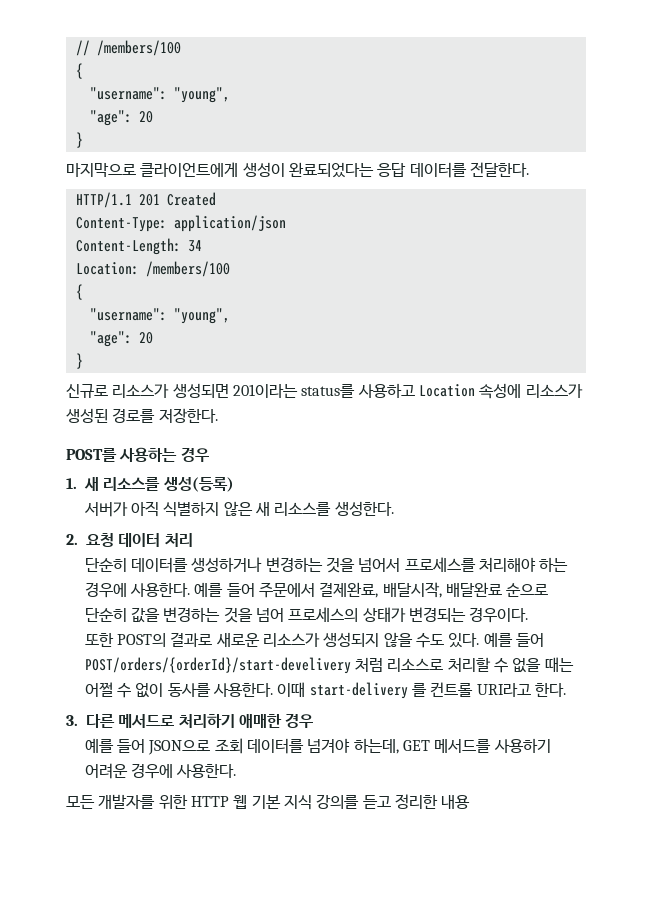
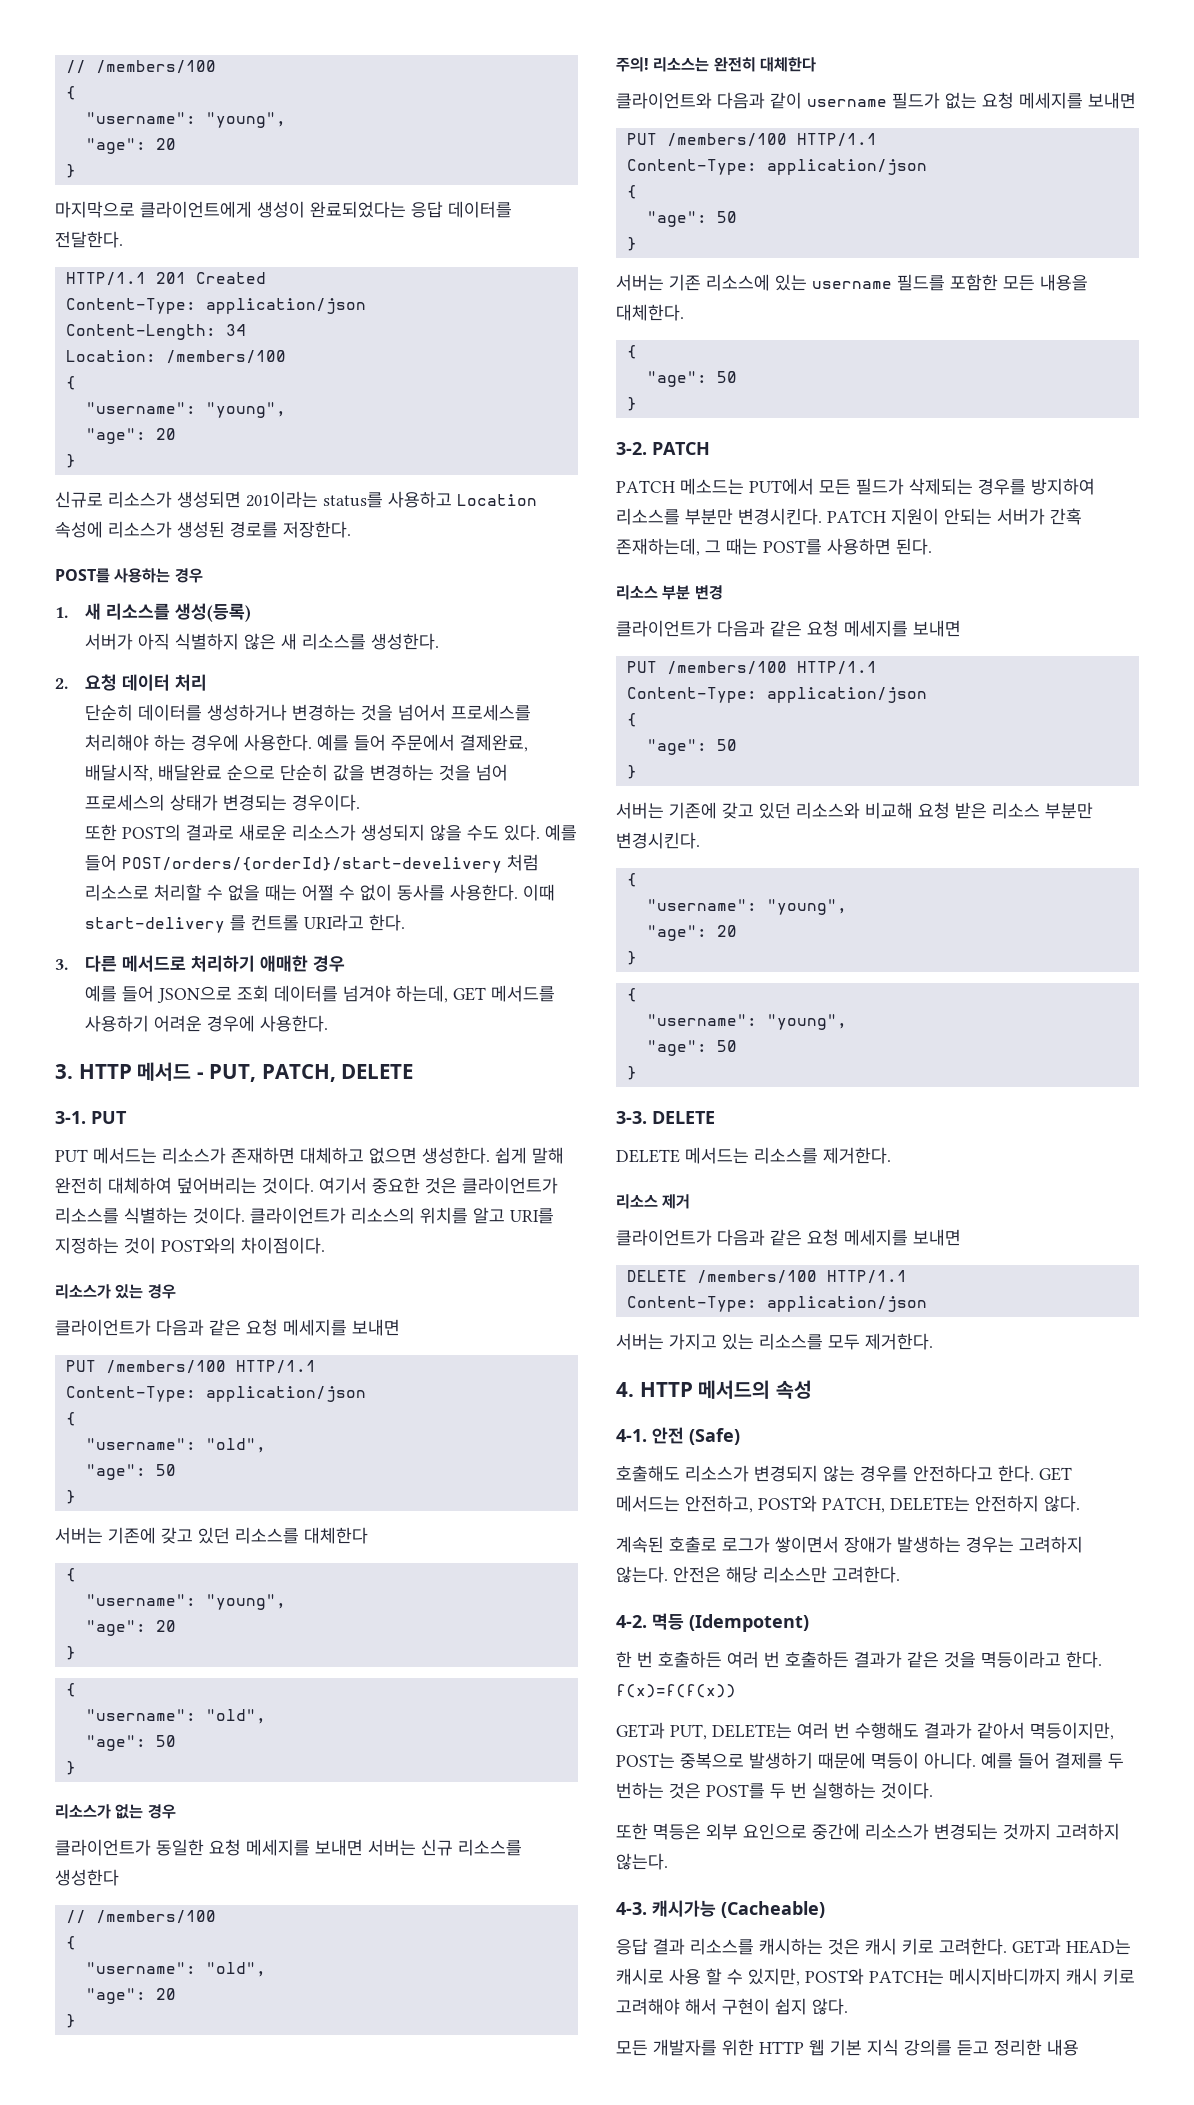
+ 3. HTTP 메서드 - PUT, PATCH, DELETE
+ 3-1. PUT
+ PUT 메서드는 리소스가 존재하면 대체하고 없으면 생성한다. 쉽게 말해 완전히 대체하여 덮어버리는 것이다. 여기서 중요한 것은 클라이언트가 리소스를 식별하는 것이다. 클라이언트가 리소스의 위치를 알고 URI를 지정하는 것이 POST와의 차이점이다.
+ 리소스가 있는 경우
+ 클라이언트가 다음과 같은 요청 메세지를 보내면
+ PUT /members/100 HTTP/1.1
+ Content-Type: application/json
+ {
+ "username": "old",
+ "age": 50
+ }
+ 서버는 기존에 갖고 있던 리소스를 대체한다
+ {
+ "username": "young",
+ "age": 20
+ }
+ {
+ "username": "old",
+ "age": 50
+ }
+ 리소스가 없는 경우
+ 클라이언트가 동일한 요청 메세지를 보내면 서버는 신규 리소스를 생성한다
+ // /members/100
+ {
+ "username": "old",
+ "age": 20
+ }
+ 주의! 리소스는 완전히 대체한다
+ 클라이언트와 다음과 같이 username 필드가 없는 요청 메세지를 보내면
+ PUT /members/100 HTTP/1.1
+ Content-Type: application/json
+ {
+ "age": 50
+ }
+ 서버는 기존 리소스에 있는 username 필드를 포함한 모든 내용을 대체한다.
+ {
+ "age": 50
+ }
+ 3-2. PATCH
+ PATCH 메소드는 PUT에서 모든 필드가 삭제되는 경우를 방지하여 리소스를 부분만 변경시킨다. PATCH 지원이 안되는 서버가 간혹 존재하는데, 그 때는 POST를 사용하면 된다.
+ 리소스 부분 변경
+ 클라이언트가 다음과 같은 요청 메세지를 보내면
+ PUT /members/100 HTTP/1.1
+ Content-Type: application/json
+ {
+ "age": 50
+ }
+ 서버는 기존에 갖고 있던 리소스와 비교해 요청 받은 리소스 부분만 변경시킨다.
+ {
+ "username": "young",
+ "age": 20
+ }
+ {
+ "username": "young",
+ "age": 50
+ }
+ 3-3. DELETE
+ DELETE 메서드는 리소스를 제거한다.
+ 리소스 제거
+ 클라이언트가 다음과 같은 요청 메세지를 보내면
+ DELETE /members/100 HTTP/1.1
+ Content-Type: application/json
+ 서버는 가지고 있는 리소스를 모두 제거한다.
+ 4. HTTP 메서드의 속성
+ 4-1. 안전 (Safe)
+ 호출해도 리소스가 변경되지 않는 경우를 안전하다고 한다. GET 메서드는 안전하고, POST와 PATCH, DELETE는 안전하지 않다.
+ 계속된 호출로 로그가 쌓이면서 장애가 발생하는 경우는 고려하지 않는다. 안전은 해당 리소스만 고려한다.
+ 4-2. 멱등 (Idempotent)
+ 한 번 호출하든 여러 번 호출하든 결과가 같은 것을 멱등이라고 한다. f(x)=f(f(x))
+ GET과 PUT, DELETE는 여러 번 수행해도 결과가 같아서 멱등이지만, POST는 중복으로 발생하기 때문에 멱등이 아니다. 예를 들어 결제를 두 번하는 것은 POST를 두 번 실행하는 것이다.
+ 또한 멱등은 외부 요인으로 중간에 리소스가 변경되는 것까지 고려하지 않는다.
+ 4-3. 캐시가능 (Cacheable)
+ 응답 결과 리소스를 캐시하는 것은 캐시 키로 고려한다. GET과 HEAD는 캐시로 사용 할 수 있지만, POST와 PATCH는 메시지바디까지 캐시 키로 고려해야 해서 구현이 쉽지 않다.

